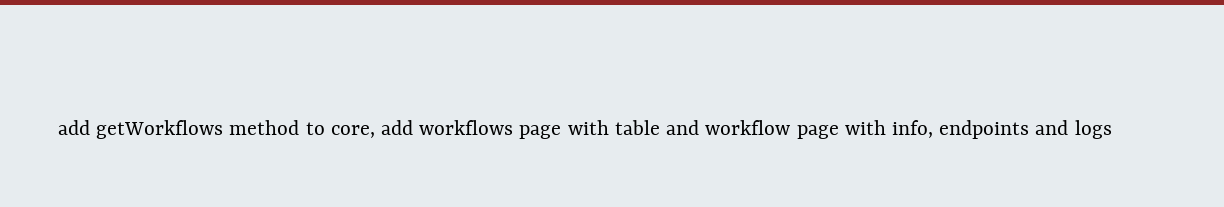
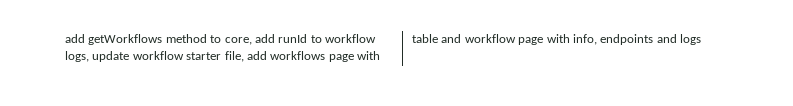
- add getWorkflows method to core, add workflows page with table and workflow page with info, endpoints and logs
+ add getWorkflows method to core, add runId to workflow logs, update workflow starter file, add workflows page with table and workflow page with info, endpoints and logs

